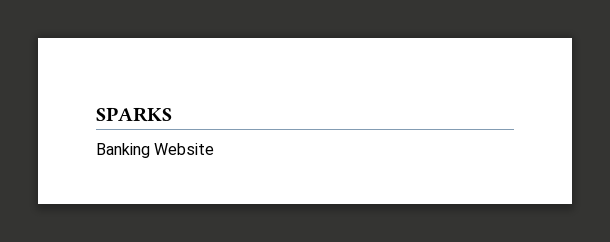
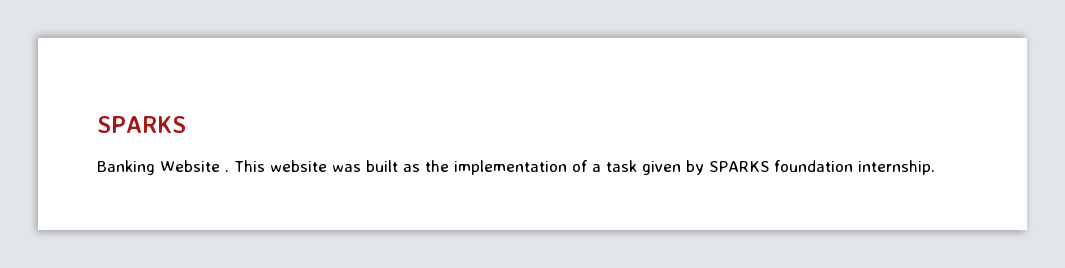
- Banking Website
+ Banking Website . This website was built as the implementation of a task given by SPARKS foundation internship.

